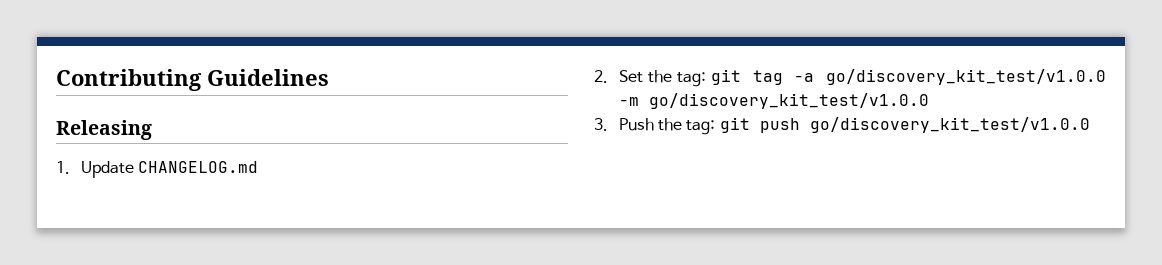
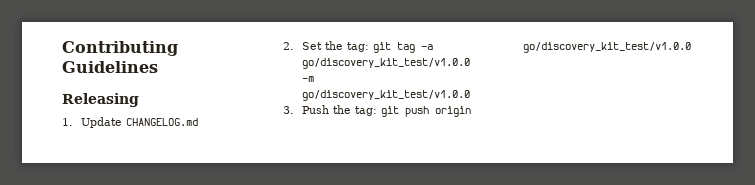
- 3. Push the tag: git push go/discovery_kit_test/v1.0.0
+ 3. Push the tag: git push origin go/discovery_kit_test/v1.0.0

